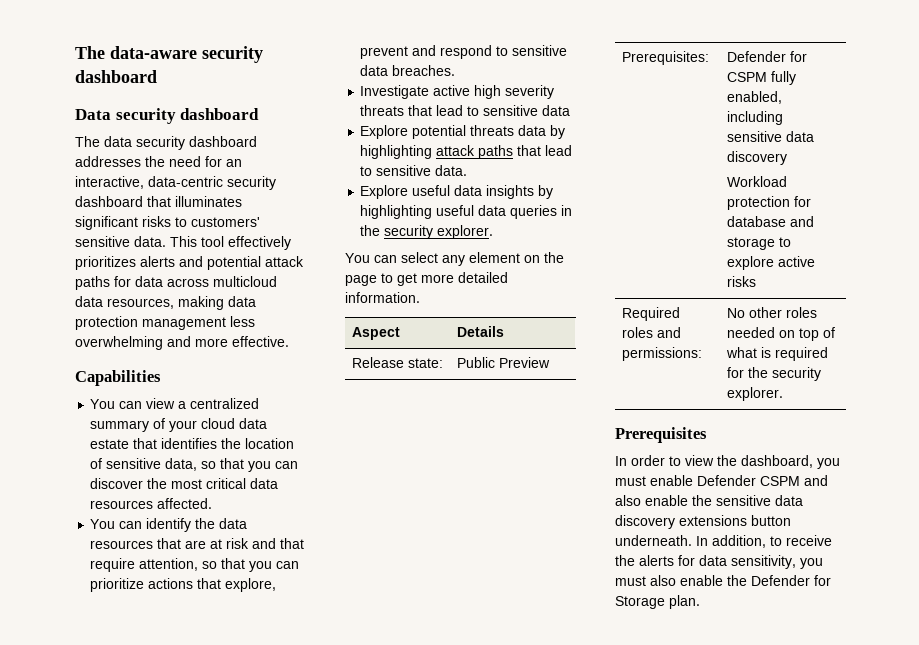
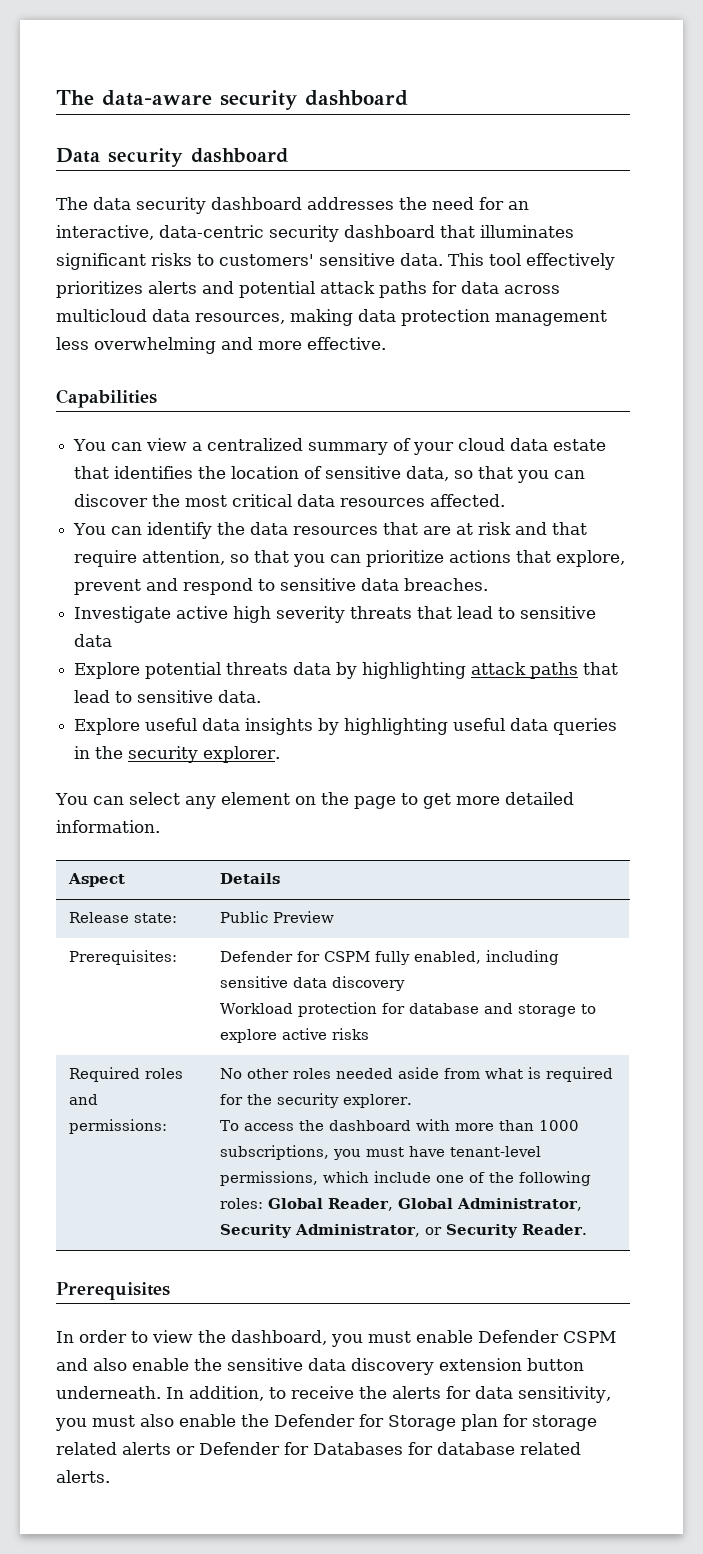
- No other roles needed on top of what is required for the security explorer.
+ No other roles needed aside from what is required for the security explorer.
+ To access the dashboard with more than 1000 subscriptions, you must have tenant-level permissions, which include one of the following roles: Global Reader, Global Administrator, Security Administrator, or Security Reader.
- In order to view the dashboard, you must enable Defender CSPM and also enable the sensitive data discovery extensions button underneath.
+ In order to view the dashboard, you must enable Defender CSPM and also enable the sensitive data discovery extension button underneath.
- In addition, to receive the alerts for data sensitivity, you must also enable the Defender for Storage plan.
+ In addition, to receive the alerts for data sensitivity, you must also enable the Defender for Storage plan for storage related alerts or Defender for Databases for database related alerts.

